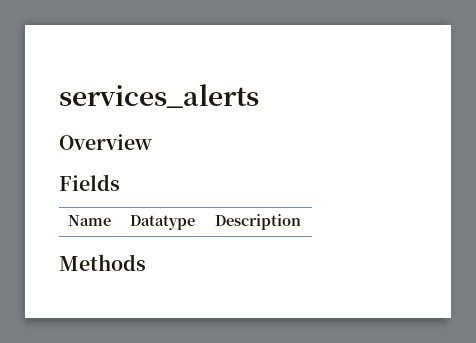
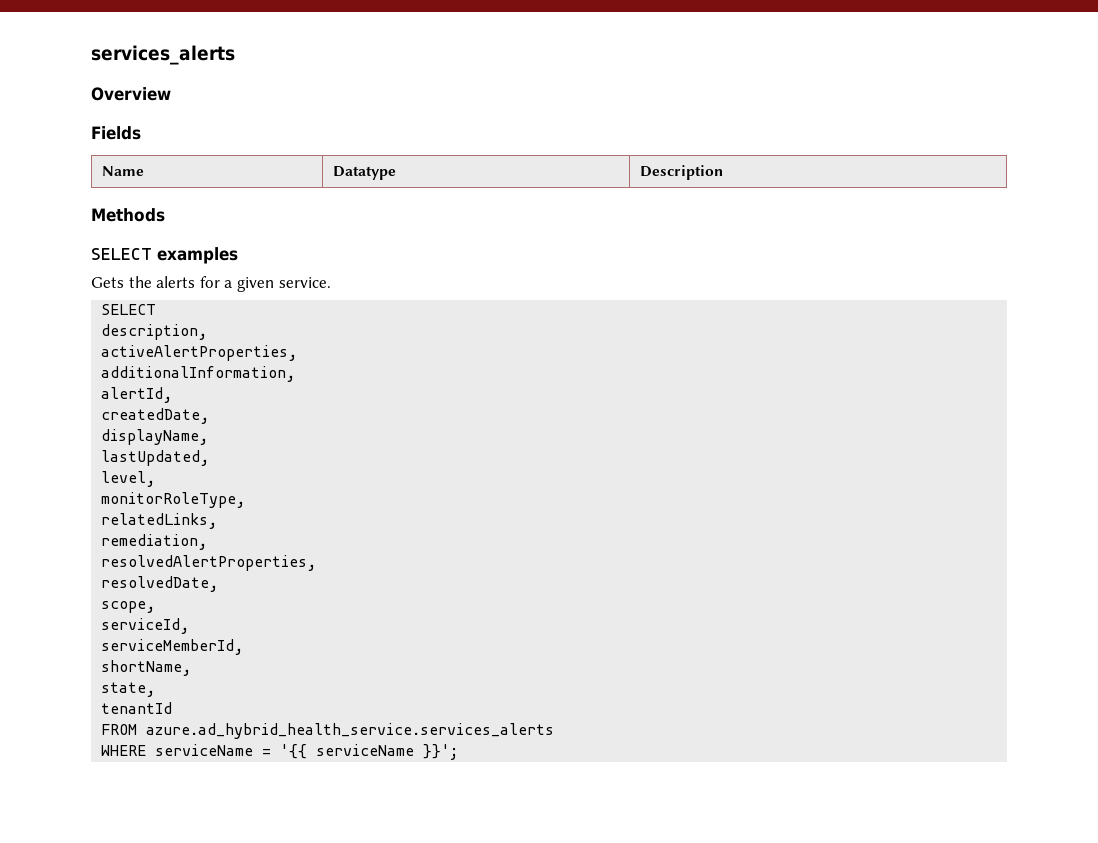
+ SELECT examples
+ Gets the alerts for a given service.
+ SELECT
+ description,
+ activeAlertProperties,
+ additionalInformation,
+ alertId,
+ createdDate,
+ displayName,
+ lastUpdated,
+ level,
+ monitorRoleType,
+ relatedLinks,
+ remediation,
+ resolvedAlertProperties,
+ resolvedDate,
+ scope,
+ serviceId,
+ serviceMemberId,
+ shortName,
+ state,
+ tenantId
+ FROM azure.ad_hybrid_health_service.services_alerts
+ WHERE serviceName = '{{ serviceName }}';

